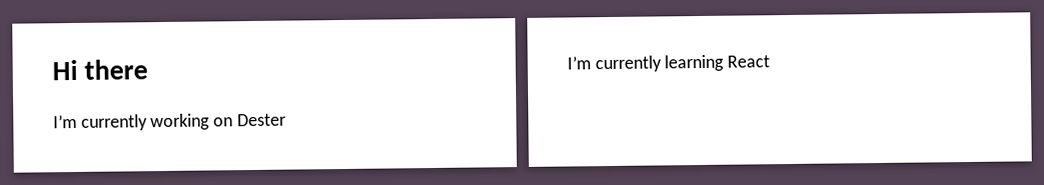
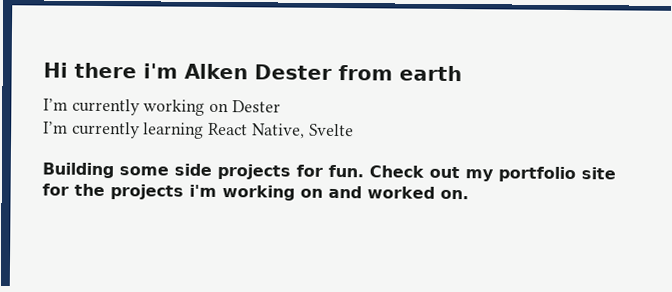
- Hi there
+ Hi there i'm Alken Dester from earth
- I’m currently learning React
+ I’m currently learning React Native, Svelte
+ Building some side projects for fun. Check out my portfolio site for the projects i'm working on and worked on.

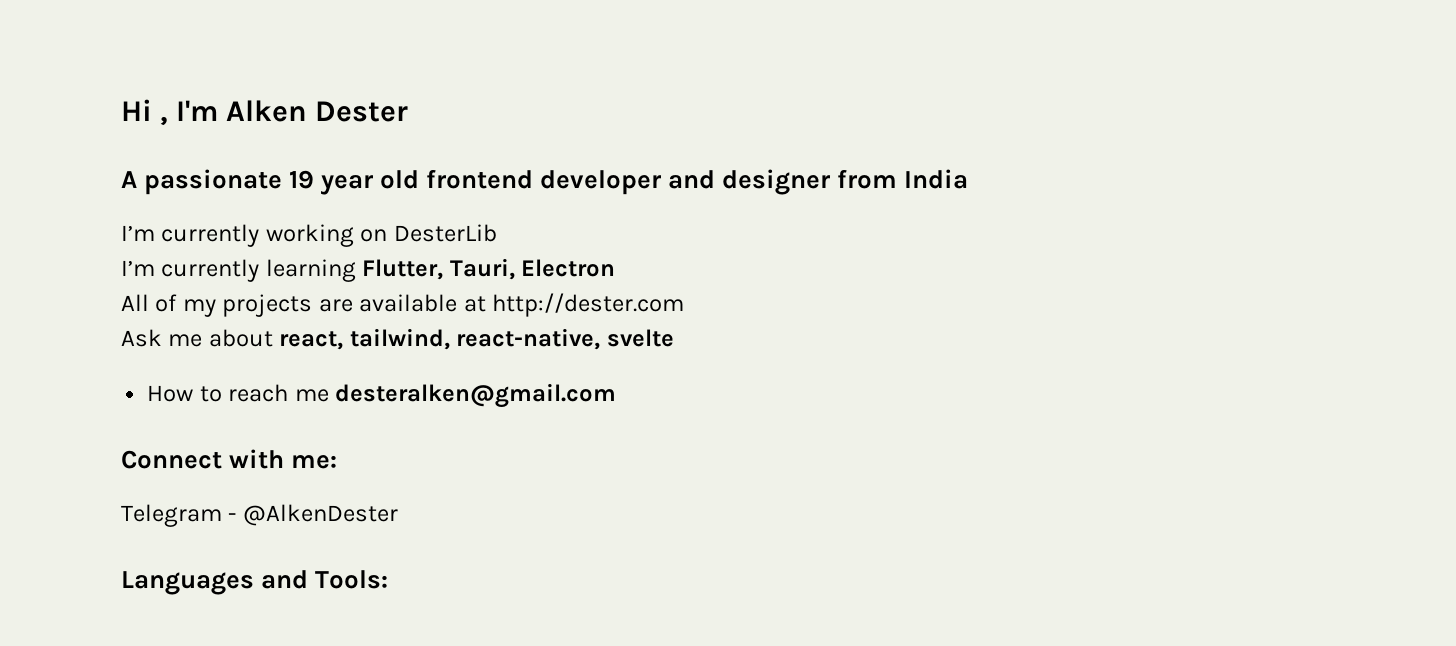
- Hi there i'm Alken Dester from earth
+ Hi , I'm Alken Dester
+ A passionate 19 year old frontend developer and designer from India
- I’m currently working on Dester
+ I’m currently working on DesterLib
- I’m currently learning React Native, Svelte
- Building some side projects for fun. Check out my portfolio site for the projects i'm working on and worked on.
+ I’m currently learning Flutter, Tauri, Electron
+ All of my projects are available at http://dester.com
+ Ask me about react, tailwind, react-native, svelte
+ How to reach me desteralken@gmail.com
+ Connect with me:
+ Telegram - @AlkenDester
+ Languages and Tools:

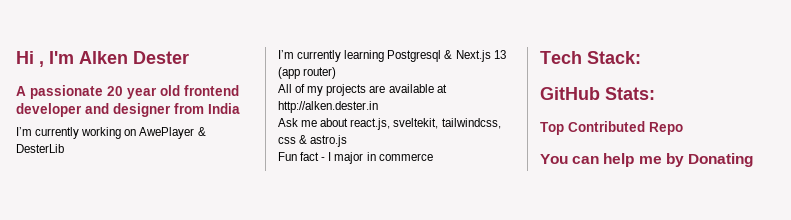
- A passionate 19 year old frontend developer and designer from India
+ A passionate 20 year old frontend developer and designer from India
- I’m currently working on DesterLib
+ I’m currently working on AwePlayer & DesterLib
- I’m currently learning Flutter, Tauri, Electron
+ I’m currently learning Postgresql & Next.js 13 (app router)
- All of my projects are available at http://dester.com
+ All of my projects are available at http://alken.dester.in
- Ask me about react, tailwind, react-native, svelte
- How to reach me desteralken@gmail.com
- Connect with me:
- Telegram - @AlkenDester
- Languages and Tools:
+ Ask me about react.js, sveltekit, tailwindcss, css & astro.js
+ Fun fact - I major in commerce
+ Tech Stack:
+ GitHub Stats:
+ Top Contributed Repo
+ You can help me by Donating

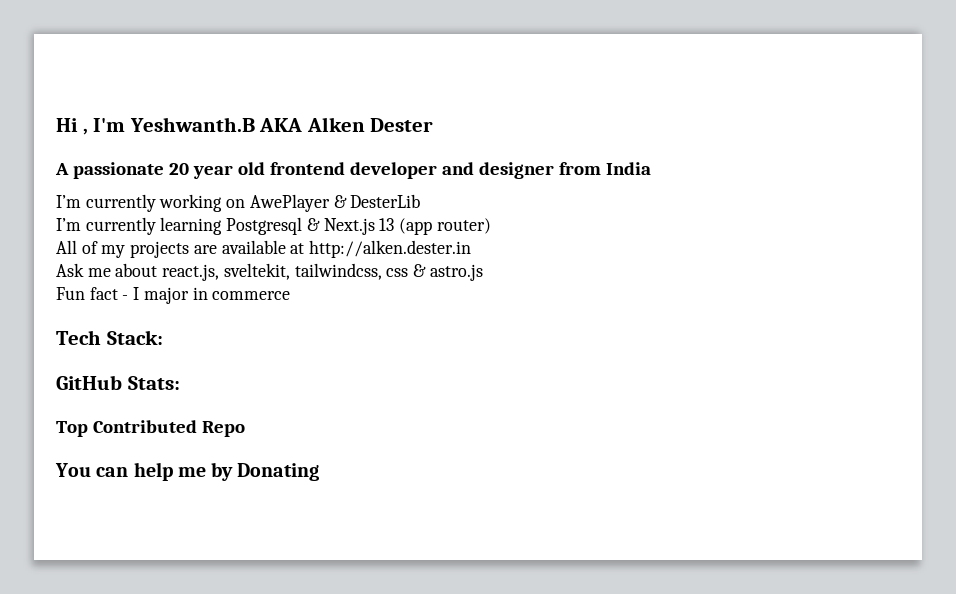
- Hi , I'm Alken Dester
+ Hi , I'm Yeshwanth.B AKA Alken Dester

